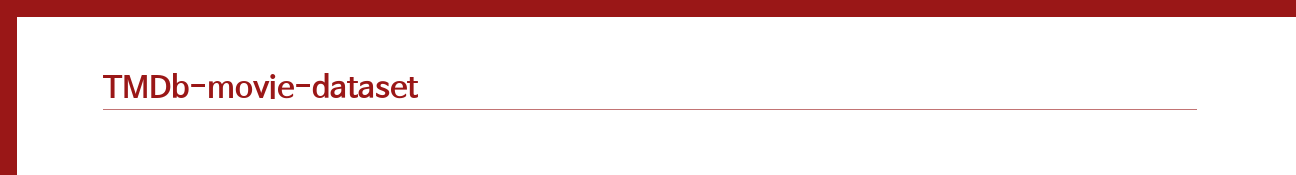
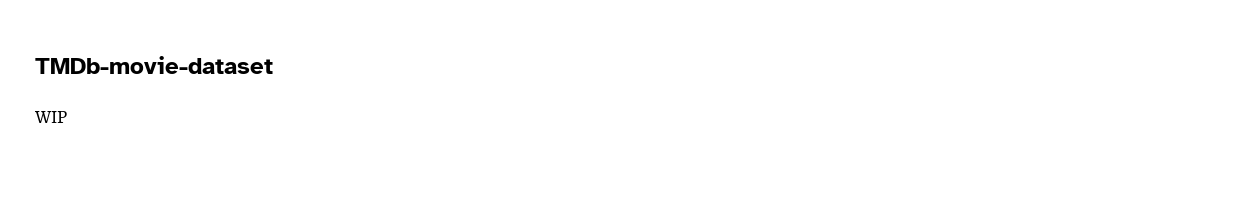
+ WIP

